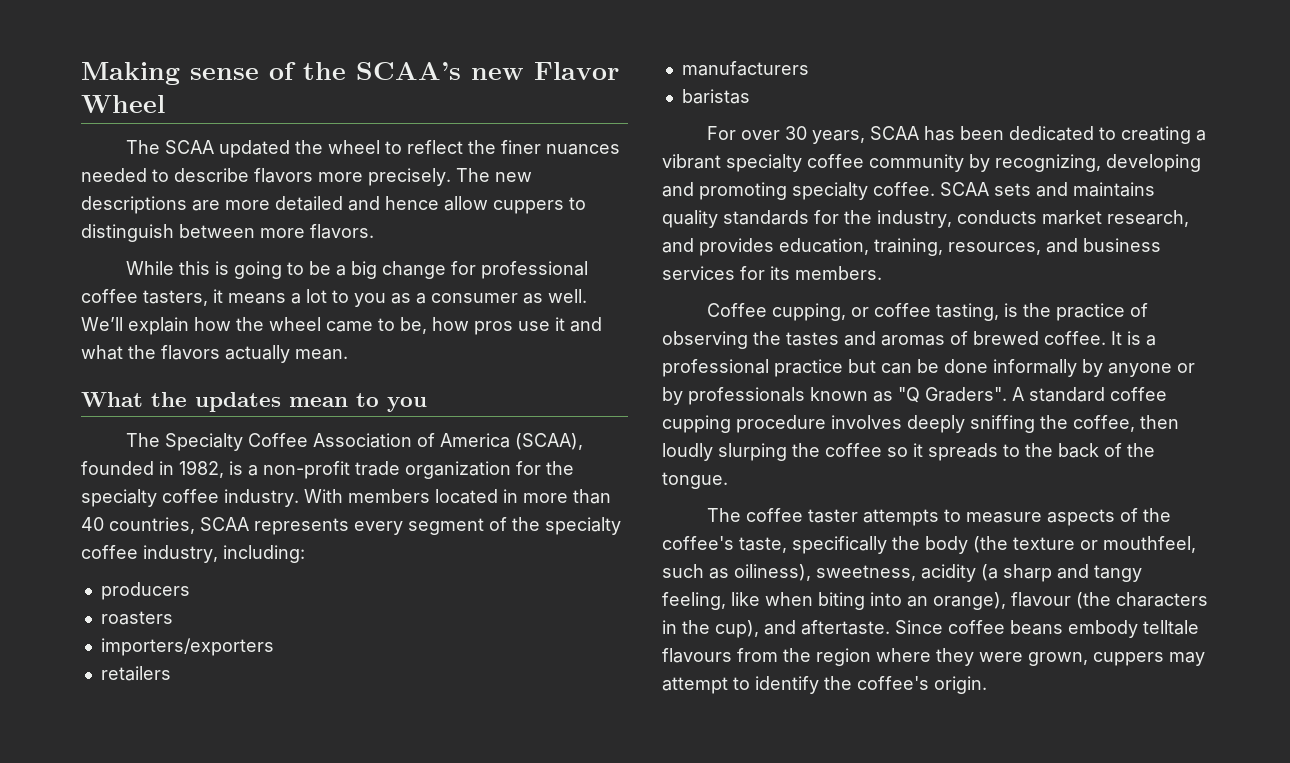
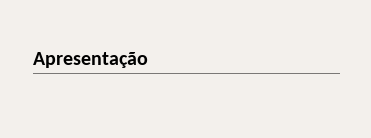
- Making sense of the SCAA’s new Flavor Wheel
- The SCAA updated the wheel to reflect the finer nuances needed to describe flavors more precisely. The new descriptions are more detailed and hence allow cuppers to distinguish between more flavors.
- While this is going to be a big change for professional coffee tasters, it means a lot to you as a consumer as well. We’ll explain how the wheel came to be, how pros use it and what the flavors actually mean.
- What the updates mean to you
- The Specialty Coffee Association of America (SCAA), founded in 1982, is a non-profit trade organization for the specialty coffee industry. With members located in more than 40 countries, SCAA represents every segment of the specialty coffee industry, including:
- producers
- roasters
- importers/exporters
- retailers
- manufacturers
- baristas
- For over 30 years, SCAA has been dedicated to creating a vibrant specialty coffee community by recognizing, developing and promoting specialty coffee. SCAA sets and maintains quality standards for the industry, conducts market research, and provides education, training, resources, and business services for its members.
- Coffee cupping, or coffee tasting, is the practice of observing the tastes and aromas of brewed coffee. It is a professional practice but can be done informally by anyone or by professionals known as "Q Graders". A standard coffee cupping procedure involves deeply sniffing the coffee, then loudly slurping the coffee so it spreads to the back of the tongue.
- The coffee taster attempts to measure aspects of the coffee's taste, specifically the body (the texture or mouthfeel, such as oiliness), sweetness, acidity (a sharp and tangy feeling, like when biting into an orange), flavour (the characters in the cup), and aftertaste. Since coffee beans embody telltale flavours from the region where they were grown, cuppers may attempt to identify the coffee's origin.
+ Apresentação

